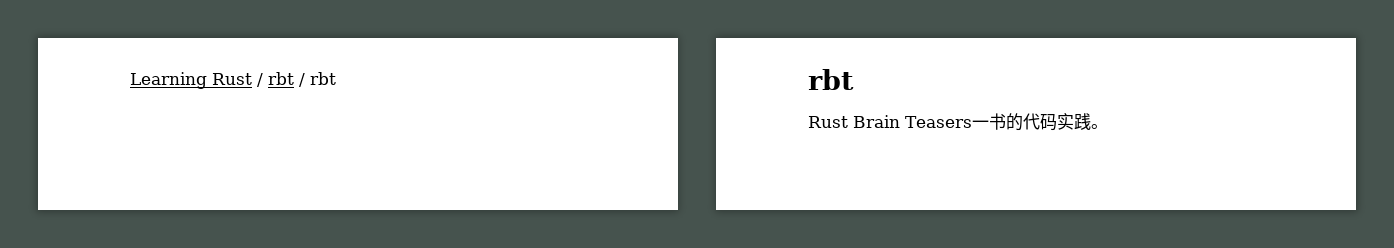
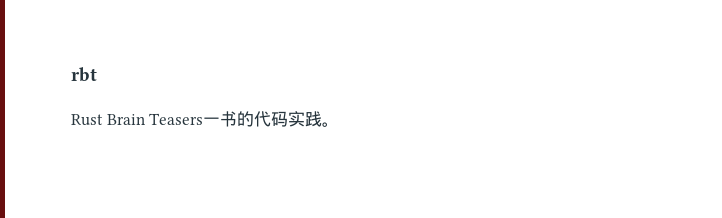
- Learning Rust / rbt / rbt

